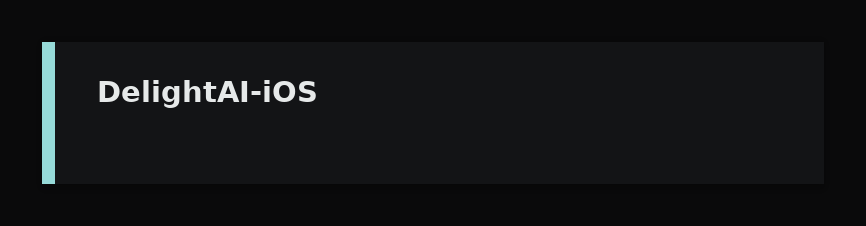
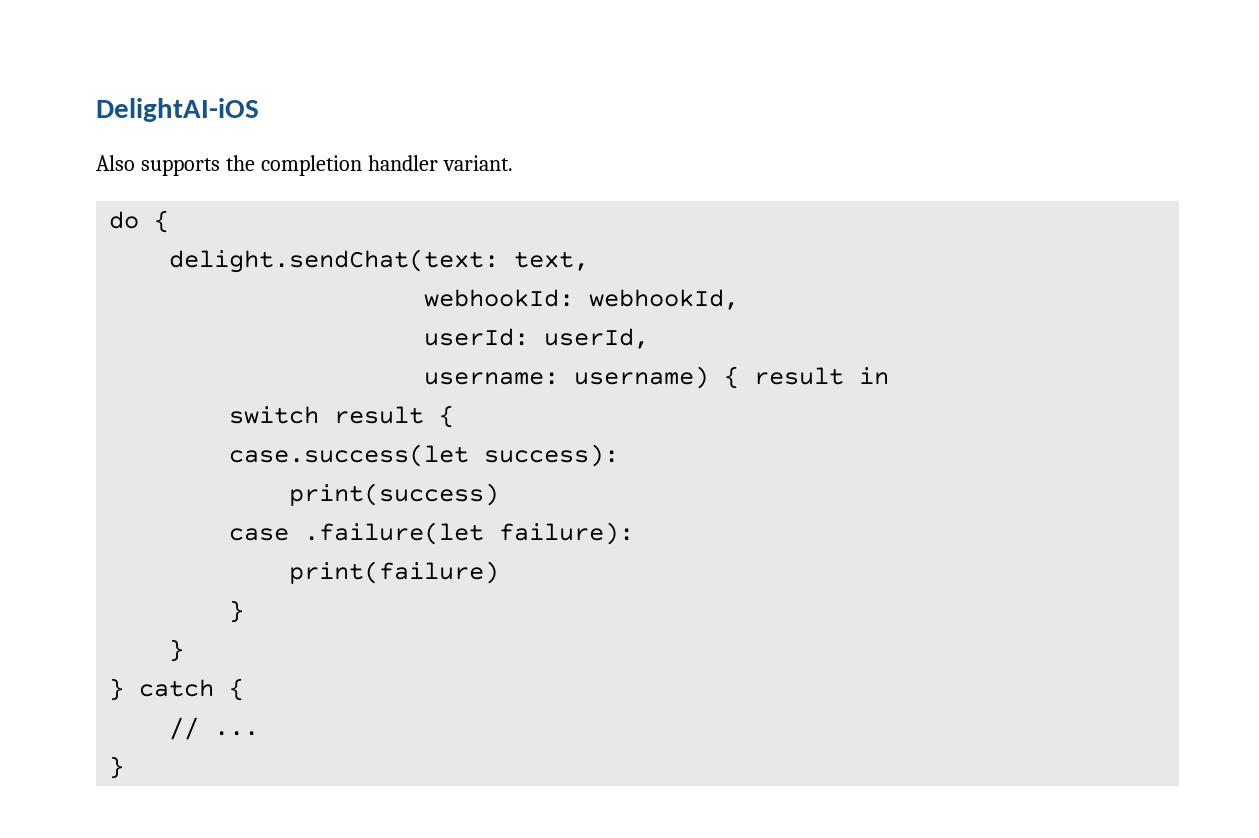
+ Also supports the completion handler variant.
+ do {
+ delight.sendChat(text: text,
+ webhookId: webhookId,
+ userId: userId,
+ username: username) { result in
+ switch result {
+ case.success(let success):
+ print(success)
+ case .failure(let failure):
+ print(failure)
+ }
+ }
+ } catch {
+ // ...
+ }

